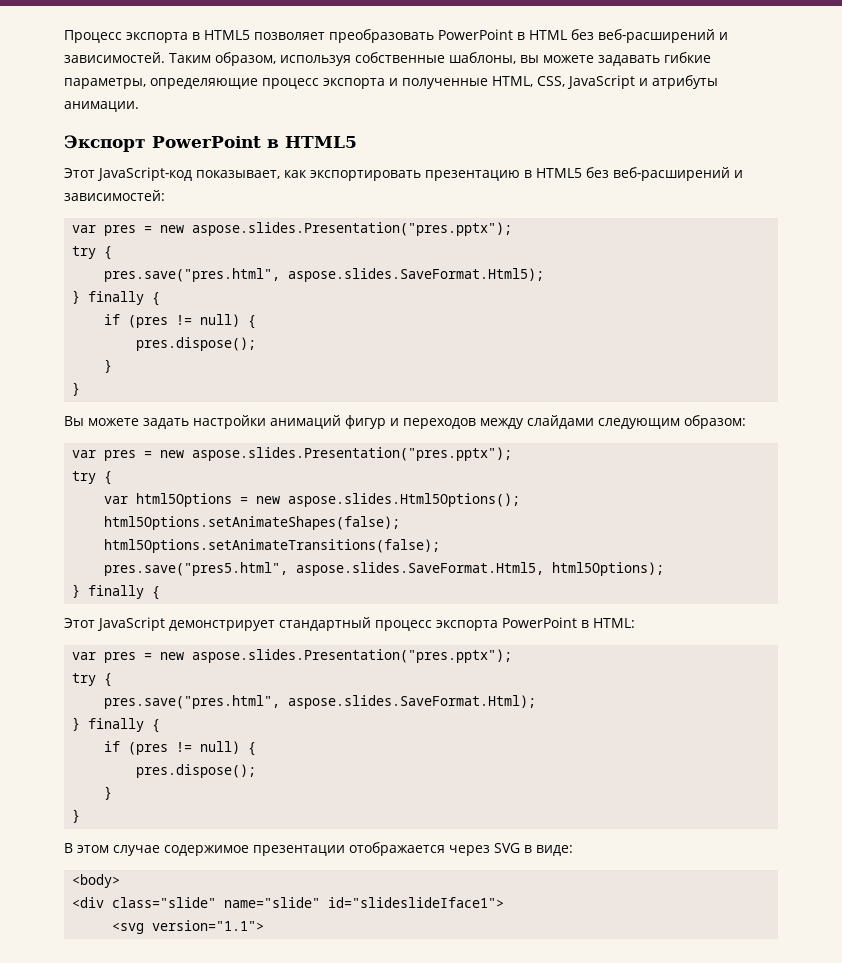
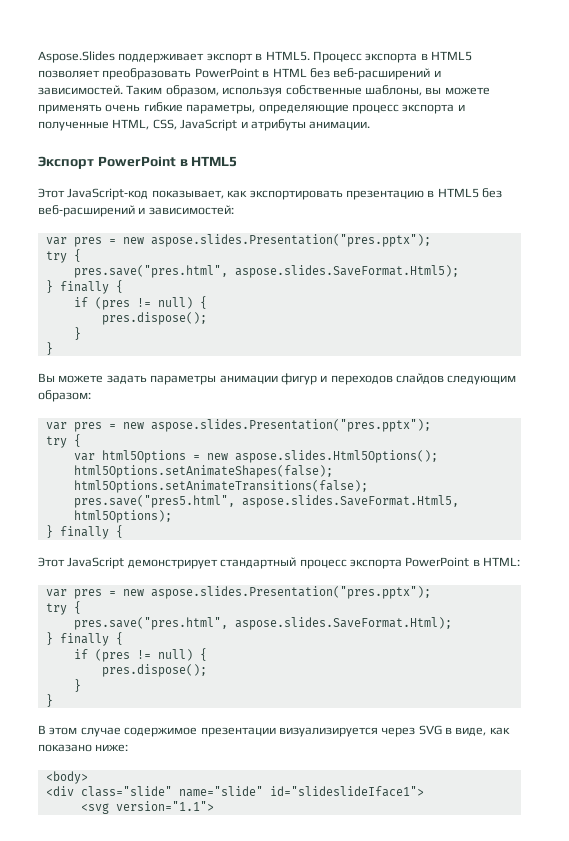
+ Aspose.Slides поддерживает экспорт в HTML5.
- Таким образом, используя собственные шаблоны, вы можете задавать гибкие параметры, определяющие процесс экспорта и полученные HTML, CSS, JavaScript и атрибуты анимации.
+ Таким образом, используя собственные шаблоны, вы можете применять очень гибкие параметры, определяющие процесс экспорта и полученные HTML, CSS, JavaScript и атрибуты анимации.
- Вы можете задать настройки анимаций фигур и переходов между слайдами следующим образом:
+ Вы можете задать параметры анимации фигур и переходов слайдов следующим образом:
- В этом случае содержимое презентации отображается через SVG в виде:
+ В этом случае содержимое презентации визуализируется через SVG в виде, как показано ниже:

